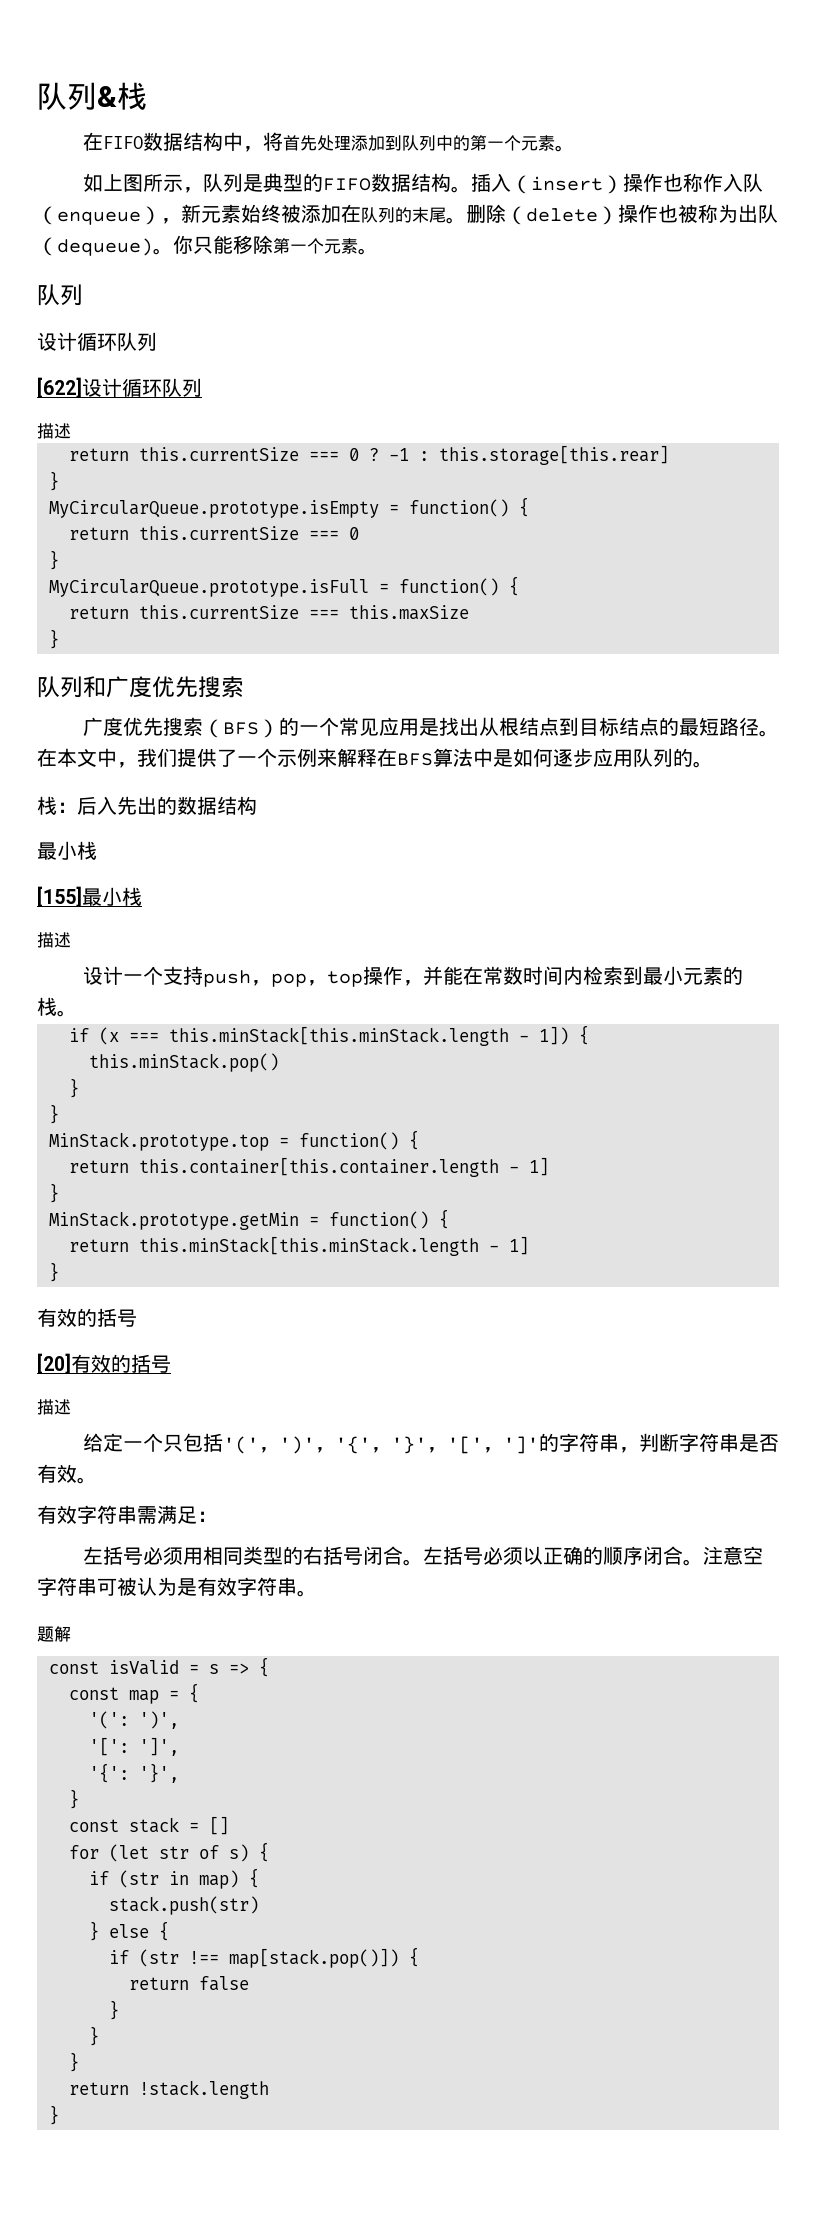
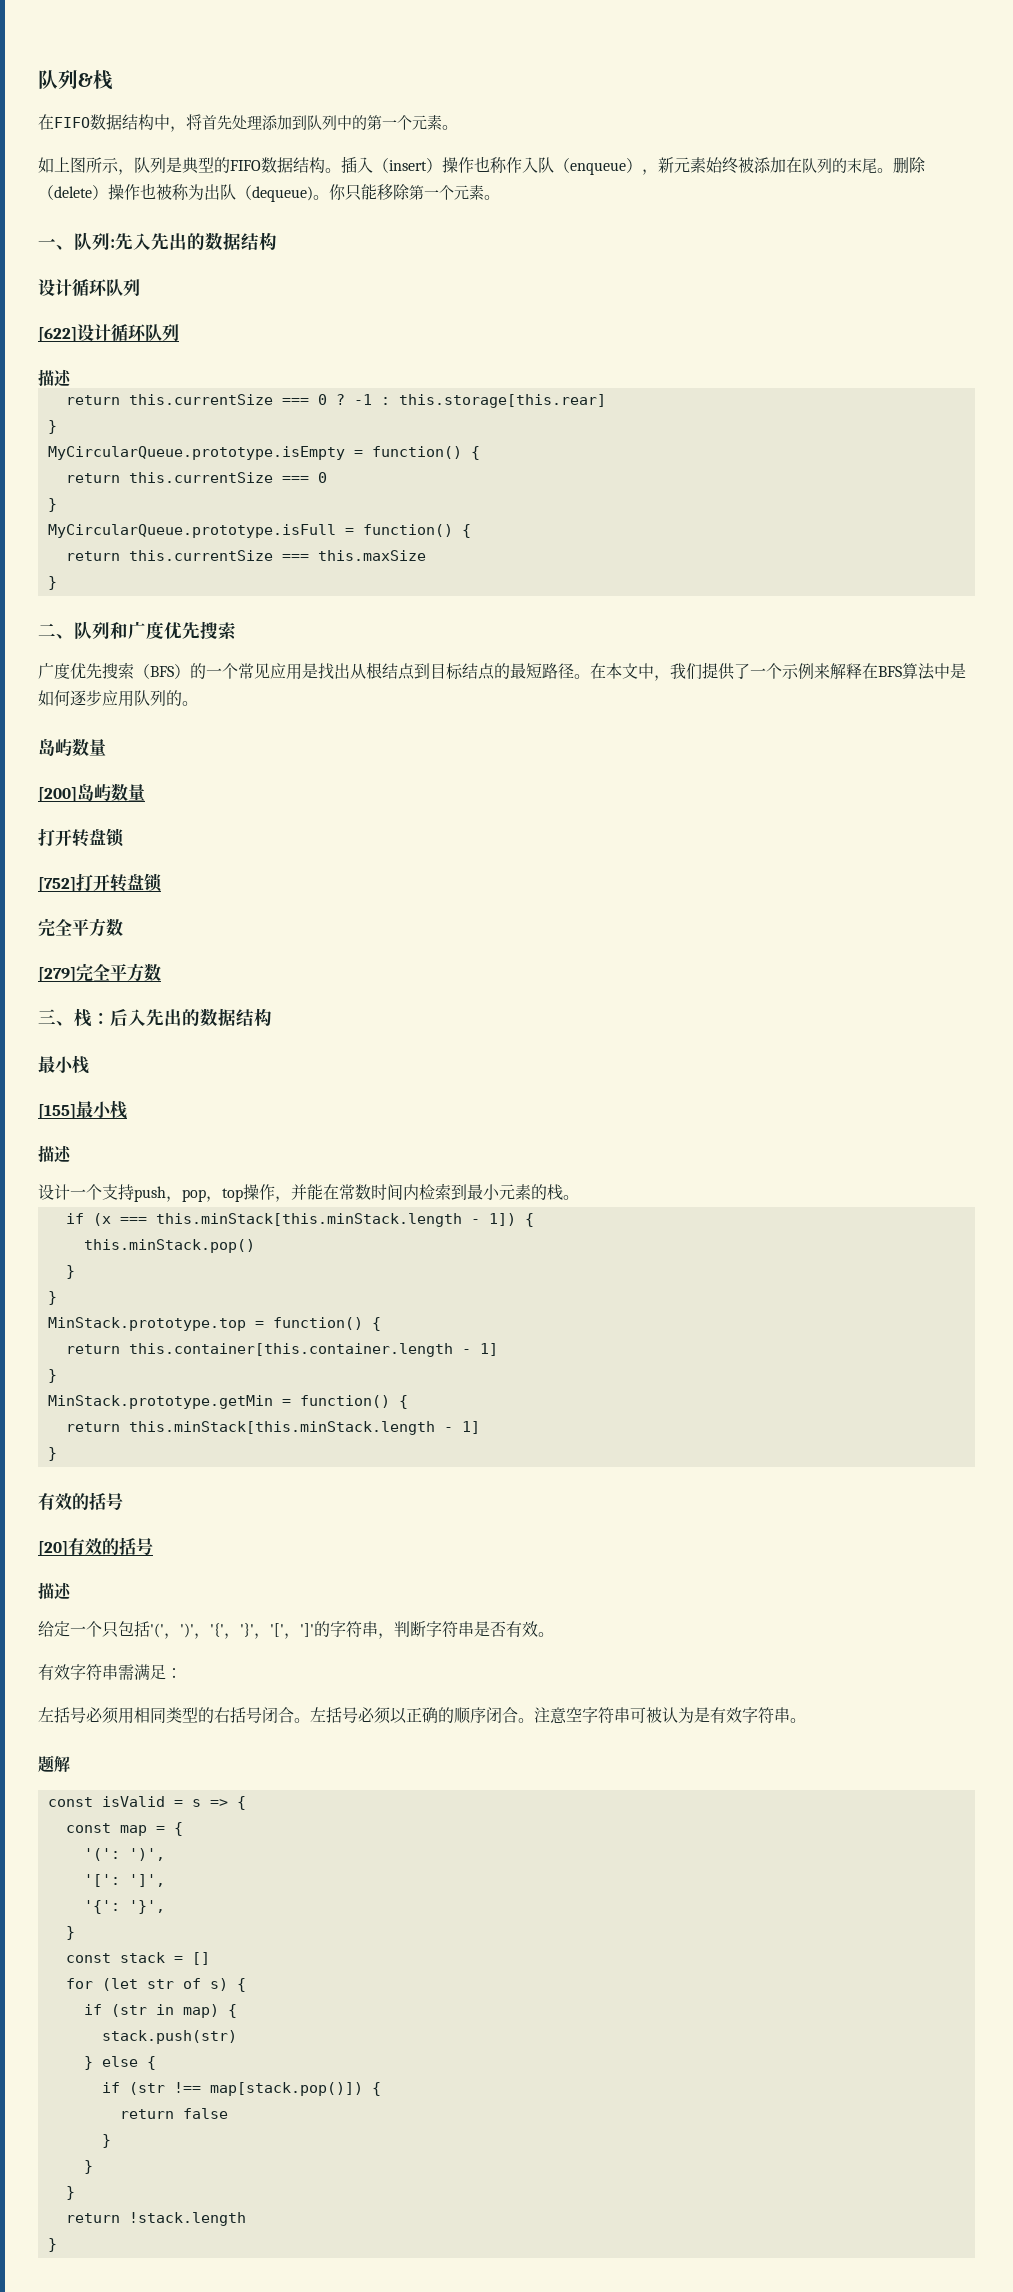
  你只能移除第一个元素。
- 队列
+ 一、队列:先入先出的数据结构
- 队列和广度优先搜索
+ 二、队列和广度优先搜索
  在本文中，我们提供了一个示例来解释在BFS算法中是如何逐步应用队列的。
- 栈：后入先出的数据结构
+ 岛屿数量
+ [200]岛屿数量
+ 打开转盘锁
+ [752]打开转盘锁
+ 完全平方数
+ [279]完全平方数
+ 三、栈：后入先出的数据结构

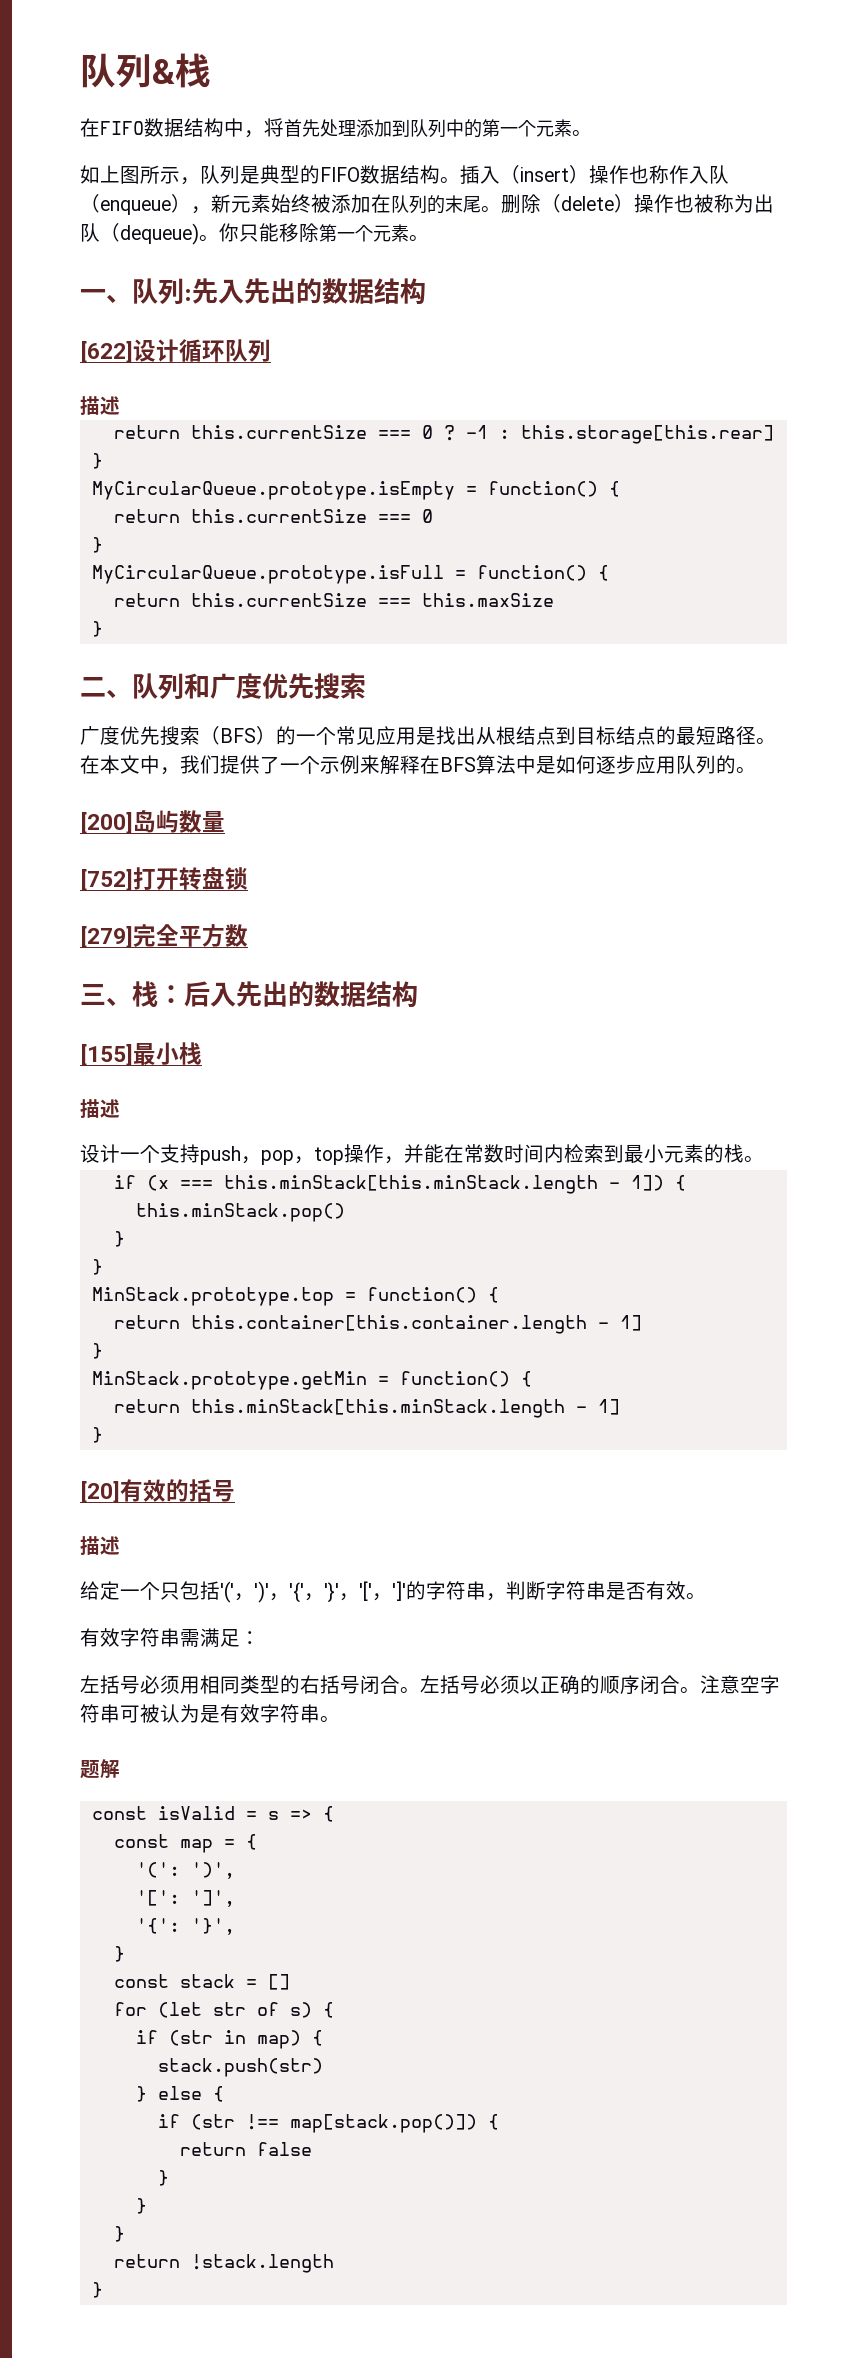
  一、队列:先入先出的数据结构
- 设计循环队列
  在本文中，我们提供了一个示例来解释在BFS算法中是如何逐步应用队列的。
- 岛屿数量
  [200]岛屿数量
- 打开转盘锁
  [752]打开转盘锁
- 完全平方数
  三、栈：后入先出的数据结构
- 最小栈
  return this.minStack[this.minStack.length - 1]
  }
- 有效的括号

